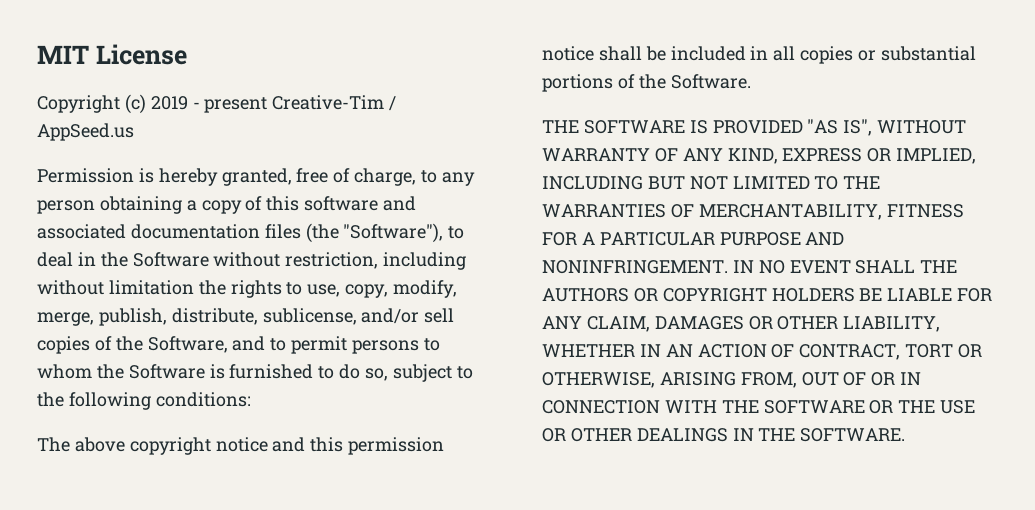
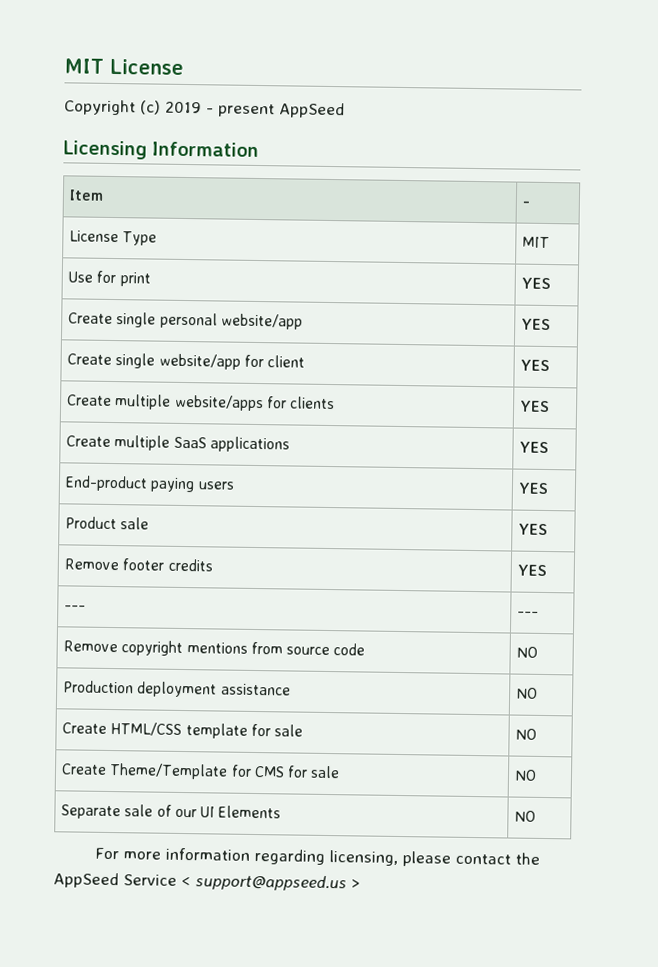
- Copyright (c) 2019 - present Creative-Tim / AppSeed.us
- Permission is hereby granted, free of charge, to any person obtaining a copy of this software and associated documentation files (the "Software"), to deal in the Software without restriction, including without limitation the rights to use, copy, modify, merge, publish, distribute, sublicense, and/or sell copies of the Software, and to permit persons to whom the Software is furnished to do so, subject to the following conditions:
- The above copyright notice and this permission notice shall be included in all copies or substantial portions of the Software.
- THE SOFTWARE IS PROVIDED "AS IS", WITHOUT WARRANTY OF ANY KIND, EXPRESS OR IMPLIED, INCLUDING BUT NOT LIMITED TO THE WARRANTIES OF MERCHANTABILITY, FITNESS FOR A PARTICULAR PURPOSE AND NONINFRINGEMENT. IN NO EVENT SHALL THE AUTHORS OR COPYRIGHT HOLDERS BE LIABLE FOR ANY CLAIM, DAMAGES OR OTHER LIABILITY, WHETHER IN AN ACTION OF CONTRACT, TORT OR OTHERWISE, ARISING FROM, OUT OF OR IN CONNECTION WITH THE SOFTWARE OR THE USE OR OTHER DEALINGS IN THE SOFTWARE.
+ Copyright (c) 2019 - present AppSeed
+ Licensing Information
+ Item | -
+ License Type | MIT
+ Use for print | YES
+ Create single personal website/app | YES
+ Create single website/app for client | YES
+ Create multiple website/apps for clients | YES
+ Create multiple SaaS applications | YES
+ End-product paying users | YES
+ Product sale | YES
+ Remove footer credits | YES
+ --- | ---
+ Remove copyright mentions from source code | NO
+ Production deployment assistance | NO
+ Create HTML/CSS template for sale | NO
+ Create Theme/Template for CMS for sale | NO
+ Separate sale of our UI Elements | NO
+ For more information regarding licensing, please contact the AppSeed Service < support@appseed.us >

